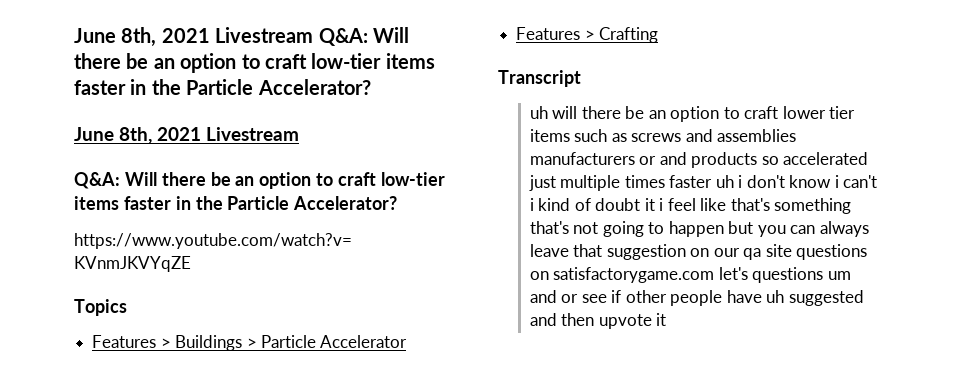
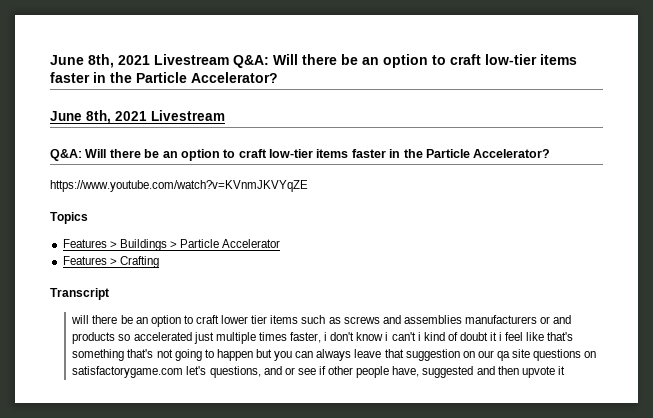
- uh will there be an option to craft lower tier items such as screws and assemblies manufacturers or and products so accelerated just multiple times faster uh i don't know i can't i kind of doubt it i feel like that's something that's not going to happen but you can always leave that suggestion on our qa site questions on satisfactorygame.com let's questions um and or see if other people have uh suggested and then upvote it
+ will there be an option to craft lower tier items such as screws and assemblies manufacturers or and products so accelerated just multiple times faster, i don't know i can't i kind of doubt it i feel like that's something that's not going to happen but you can always leave that suggestion on our qa site questions on satisfactorygame.com let's questions, and or see if other people have, suggested and then upvote it

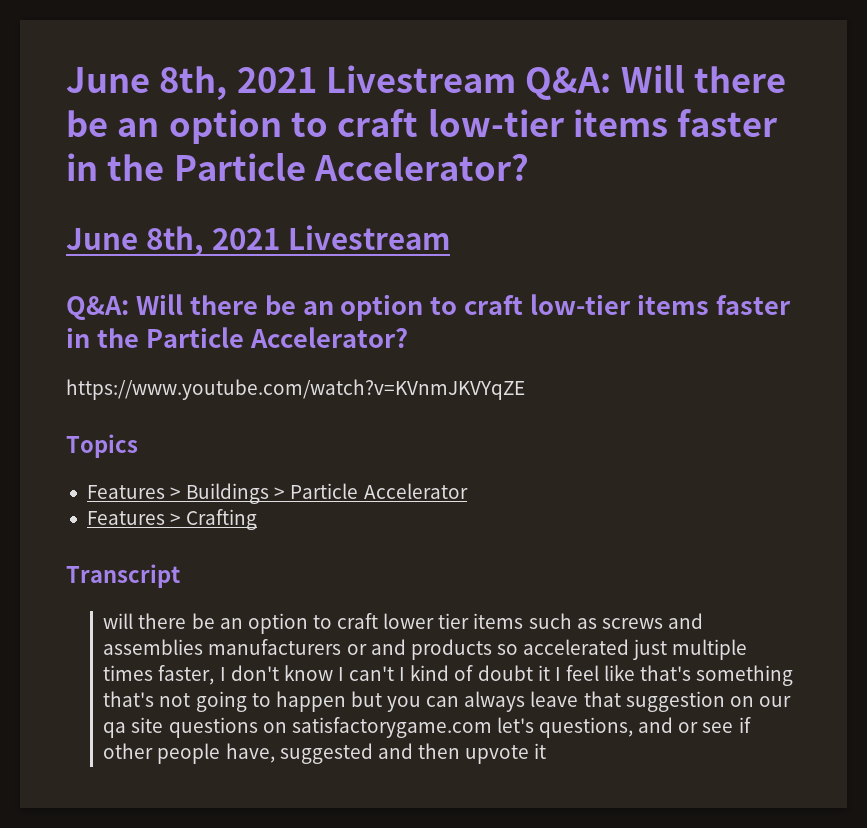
- will there be an option to craft lower tier items such as screws and assemblies manufacturers or and products so accelerated just multiple times faster, i don't know i can't i kind of doubt it i feel like that's something that's not going to happen but you can always leave that suggestion on our qa site questions on satisfactorygame.com let's questions, and or see if other people have, suggested and then upvote it
+ will there be an option to craft lower tier items such as screws and assemblies manufacturers or and products so accelerated just multiple times faster, I don't know I can't I kind of doubt it I feel like that's something that's not going to happen but you can always leave that suggestion on our qa site questions on satisfactorygame.com let's questions, and or see if other people have, suggested and then upvote it

